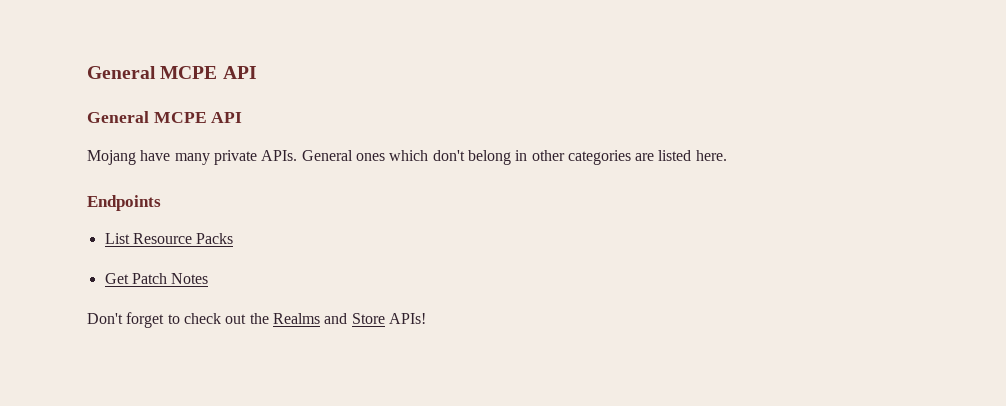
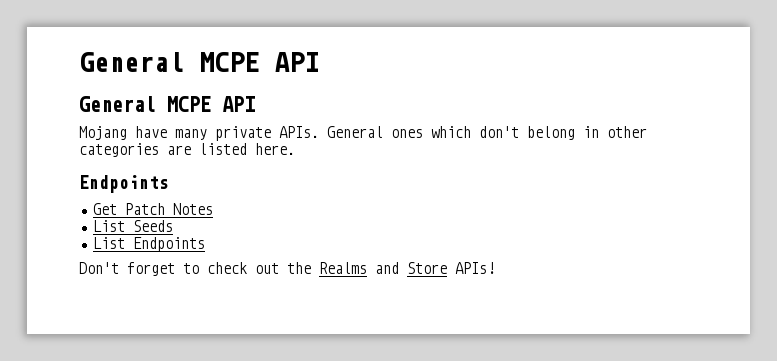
- List Resource Packs
+ List Seeds
+ List Endpoints

